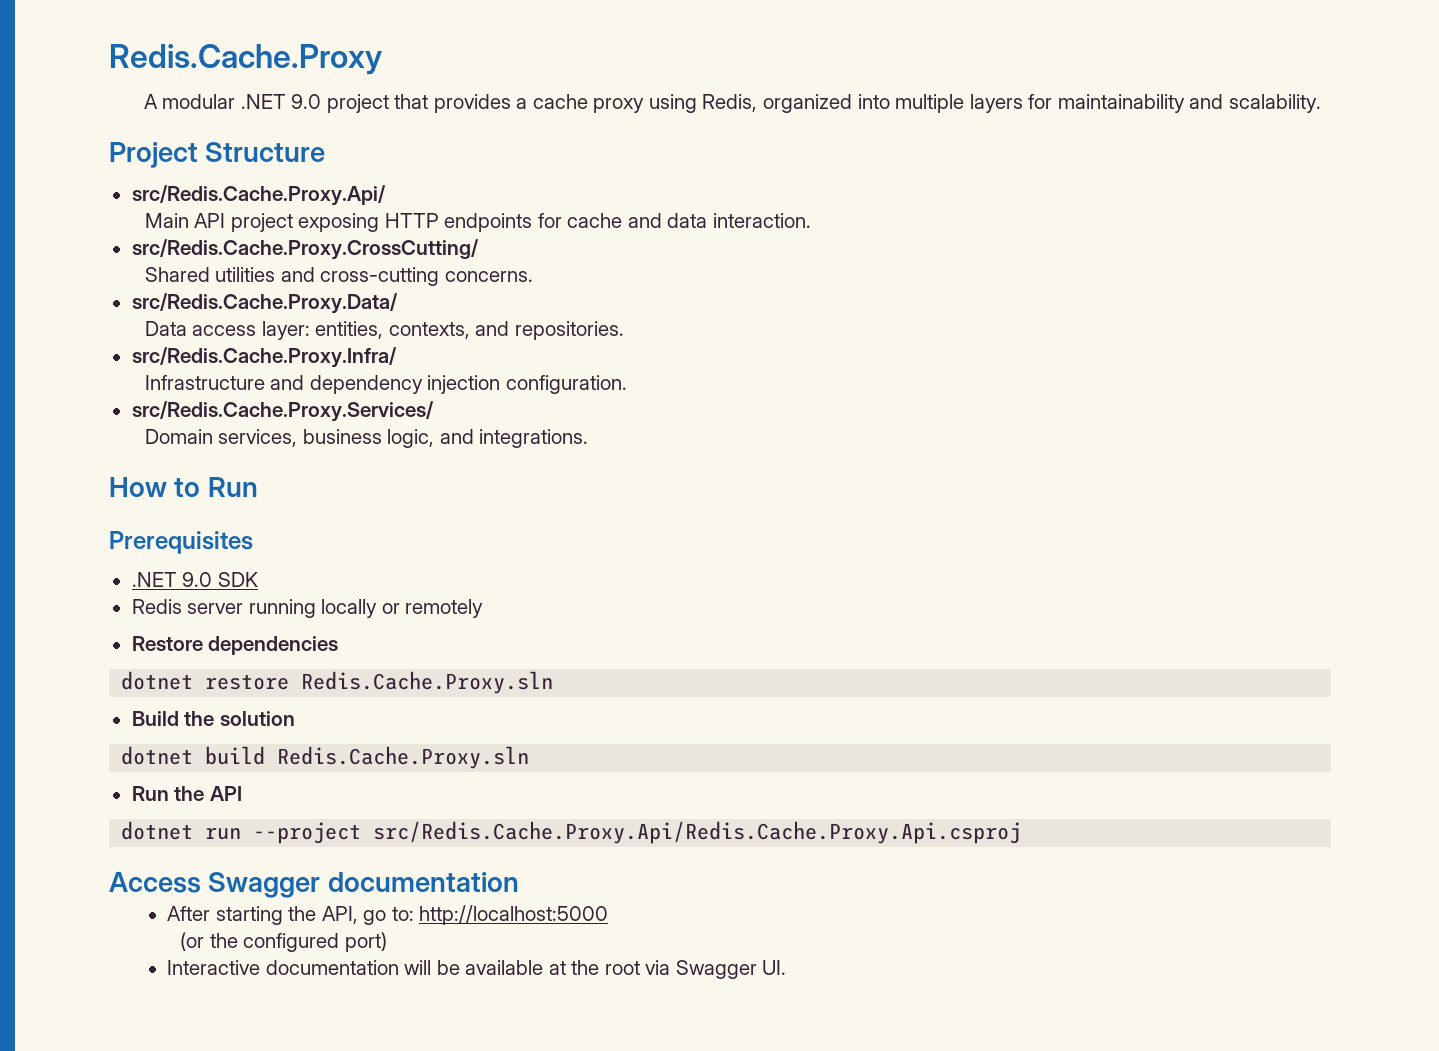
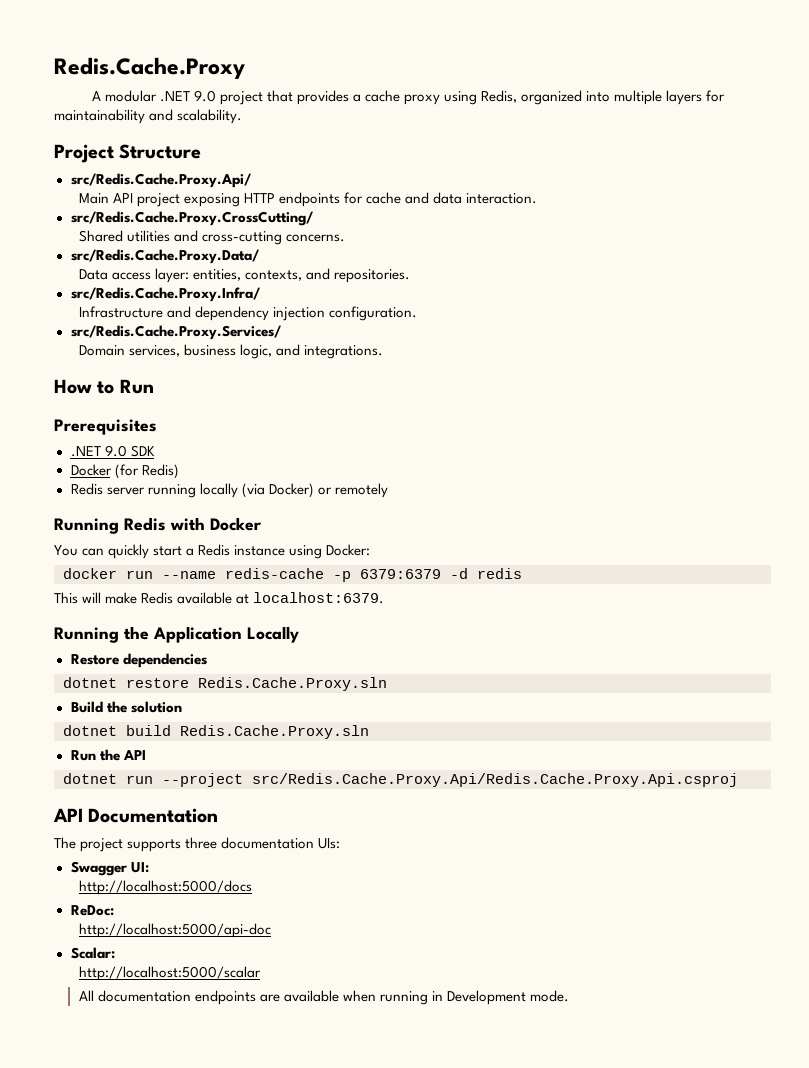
+ Docker (for Redis)
- Redis server running locally or remotely
+ Redis server running locally (via Docker) or remotely
+ Running Redis with Docker
+ You can quickly start a Redis instance using Docker:
+ docker run --name redis-cache -p 6379:6379 -d redis
+ This will make Redis available at localhost:6379.
+ Running the Application Locally
- Access Swagger documentation
- After starting the API, go to: http://localhost:5000
- (or the configured port)
- Interactive documentation will be available at the root via Swagger UI.
+ API Documentation
+ The project supports three documentation UIs:
+ Swagger UI:
+ http://localhost:5000/docs
+ ReDoc:
+ http://localhost:5000/api-doc
+ Scalar:
+ http://localhost:5000/scalar
+ All documentation endpoints are available when running in Development mode.

